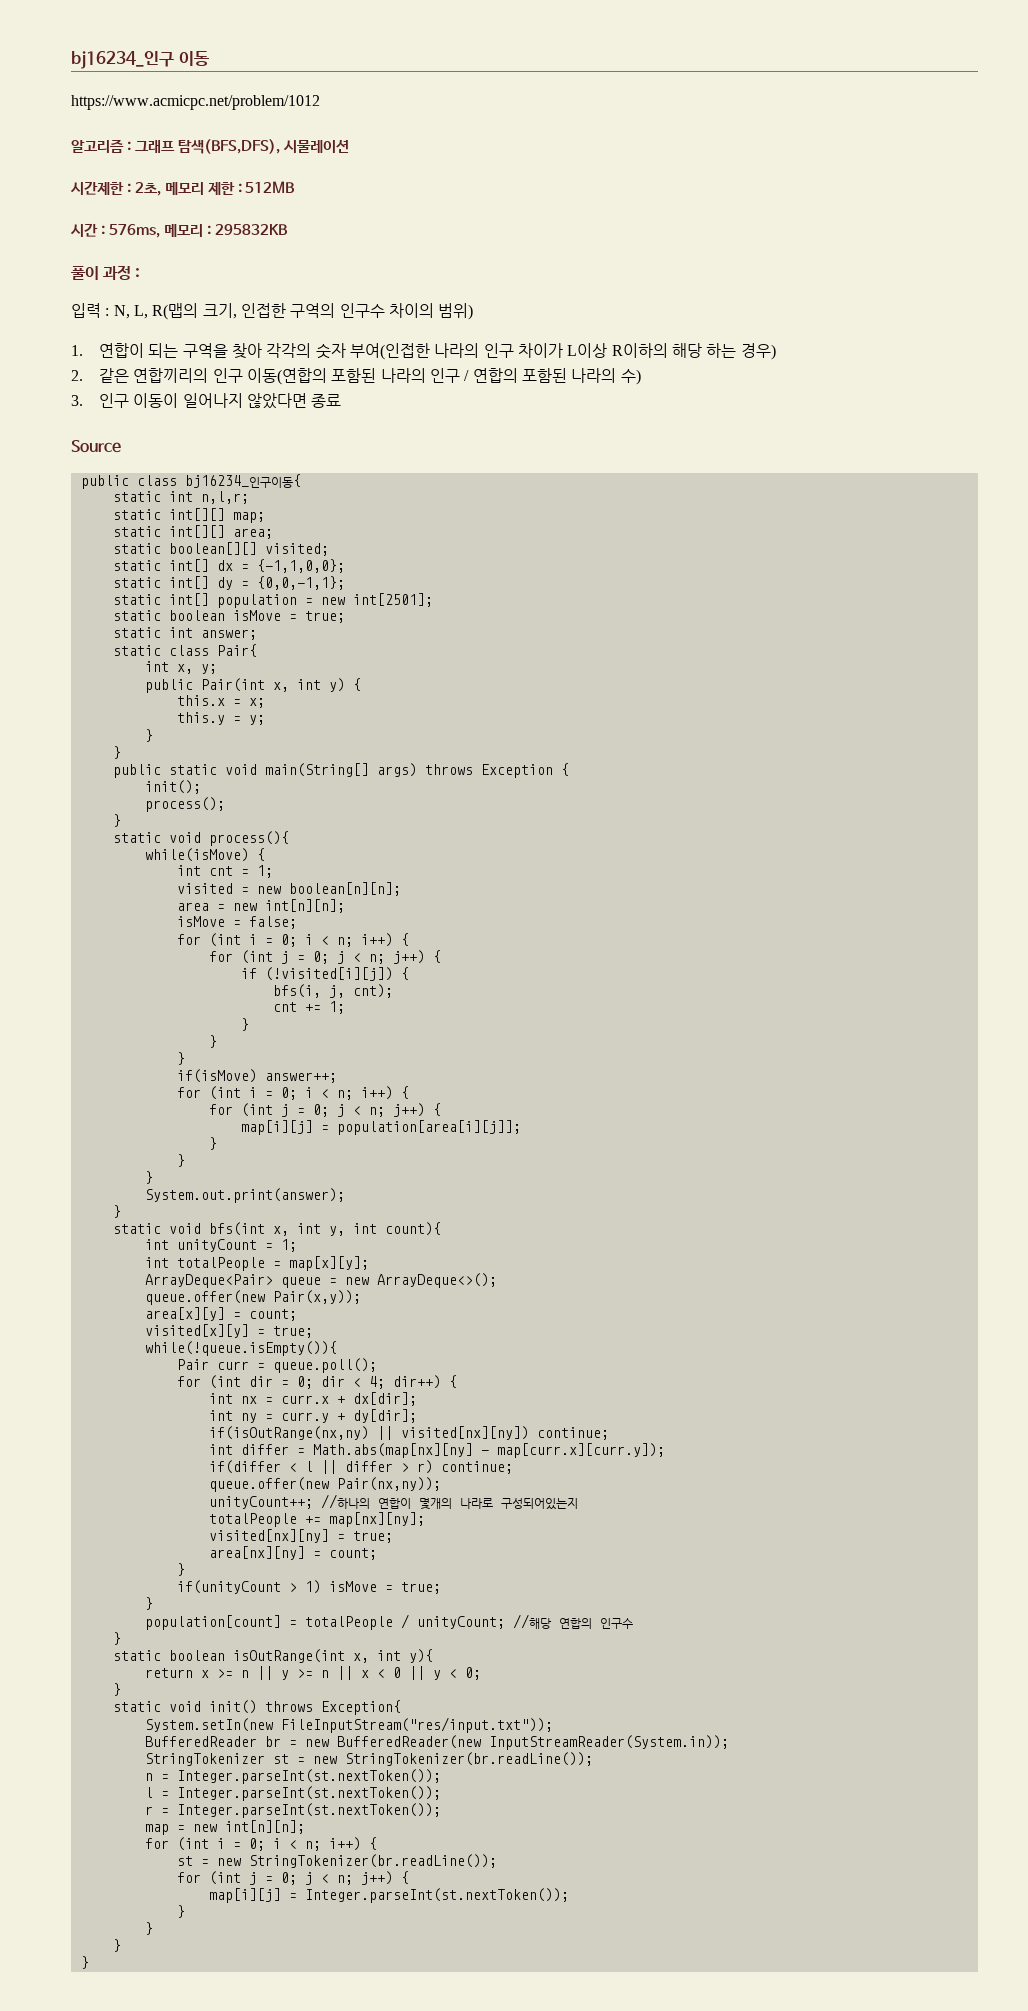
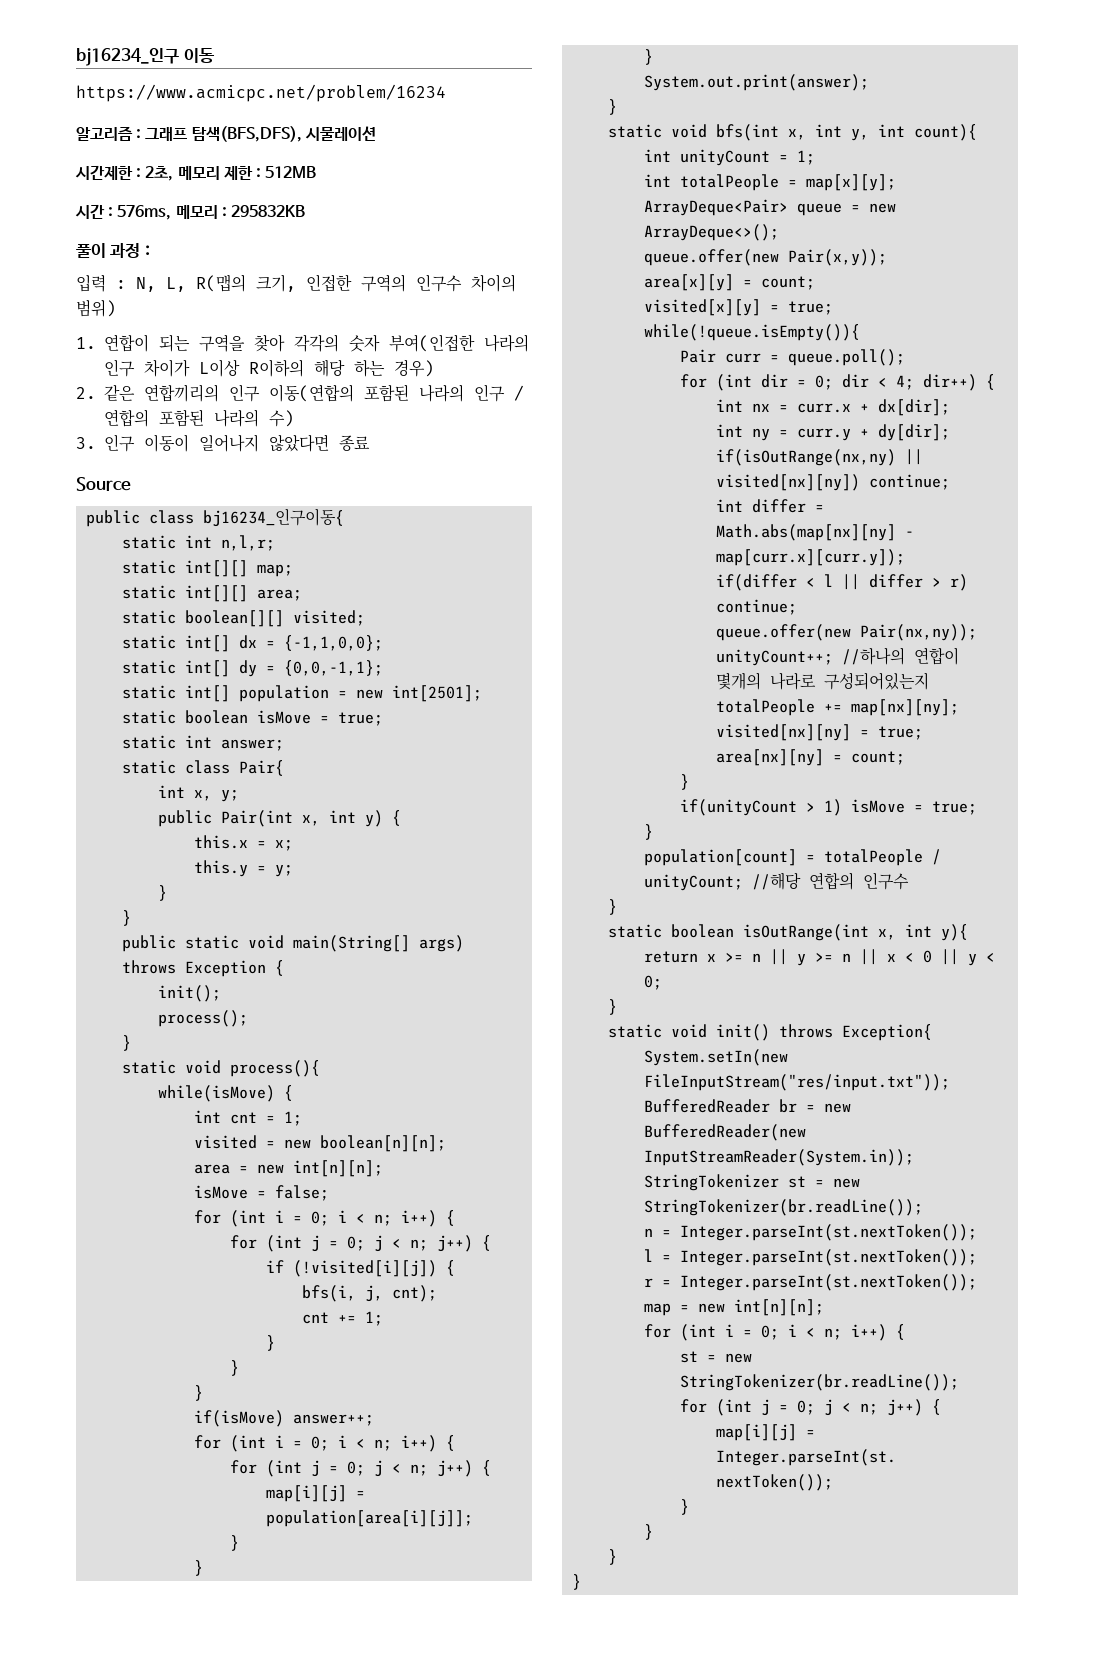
- https://www.acmicpc.net/problem/1012
+ https://www.acmicpc.net/problem/16234

